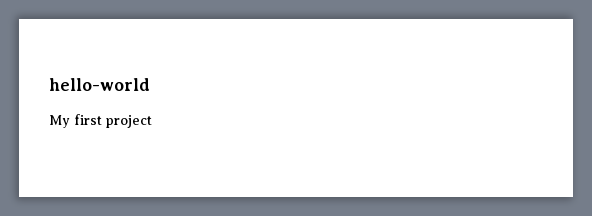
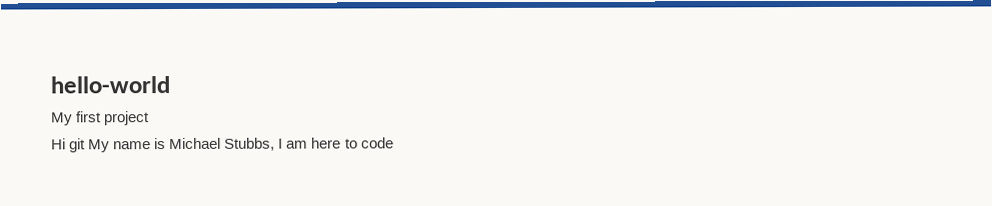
+ Hi git My name is Michael Stubbs, I am here to code

